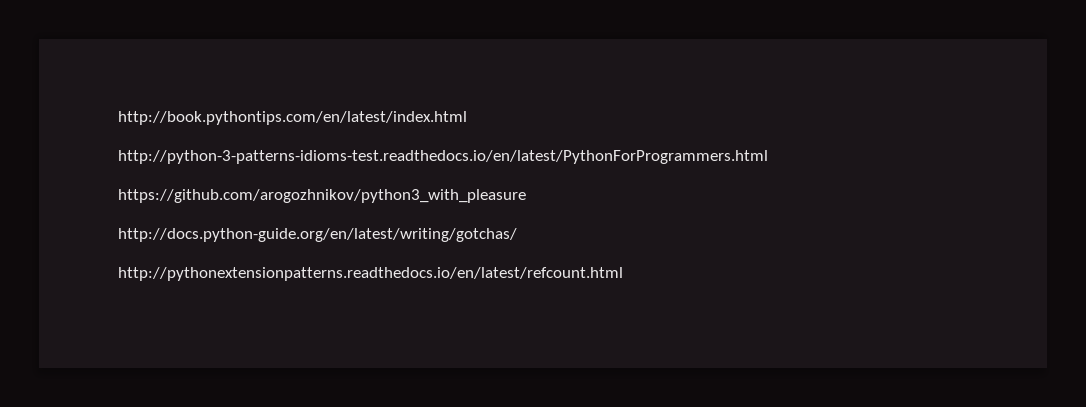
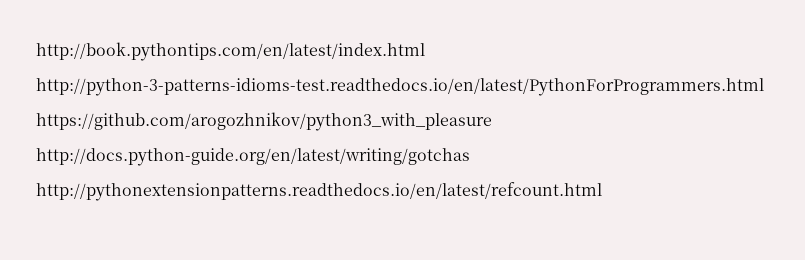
- http://docs.python-guide.org/en/latest/writing/gotchas/
+ http://docs.python-guide.org/en/latest/writing/gotchas

